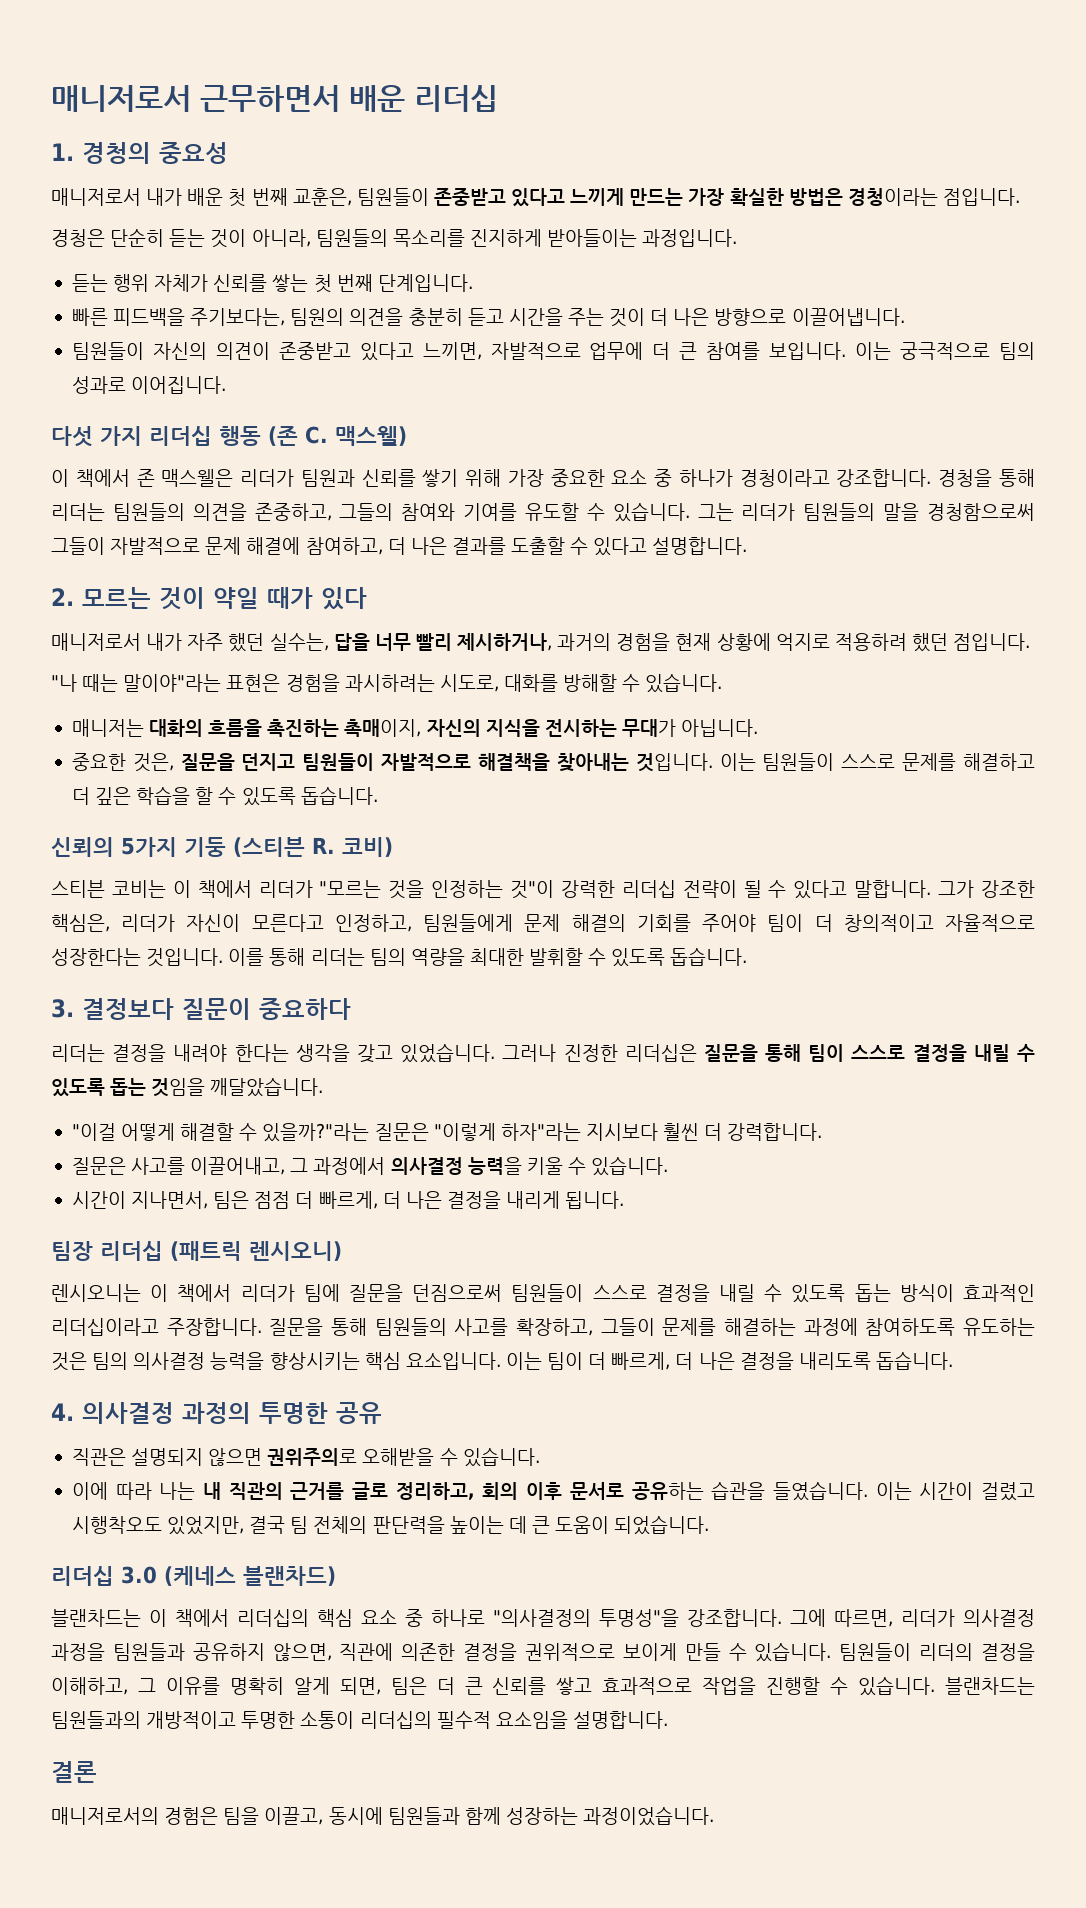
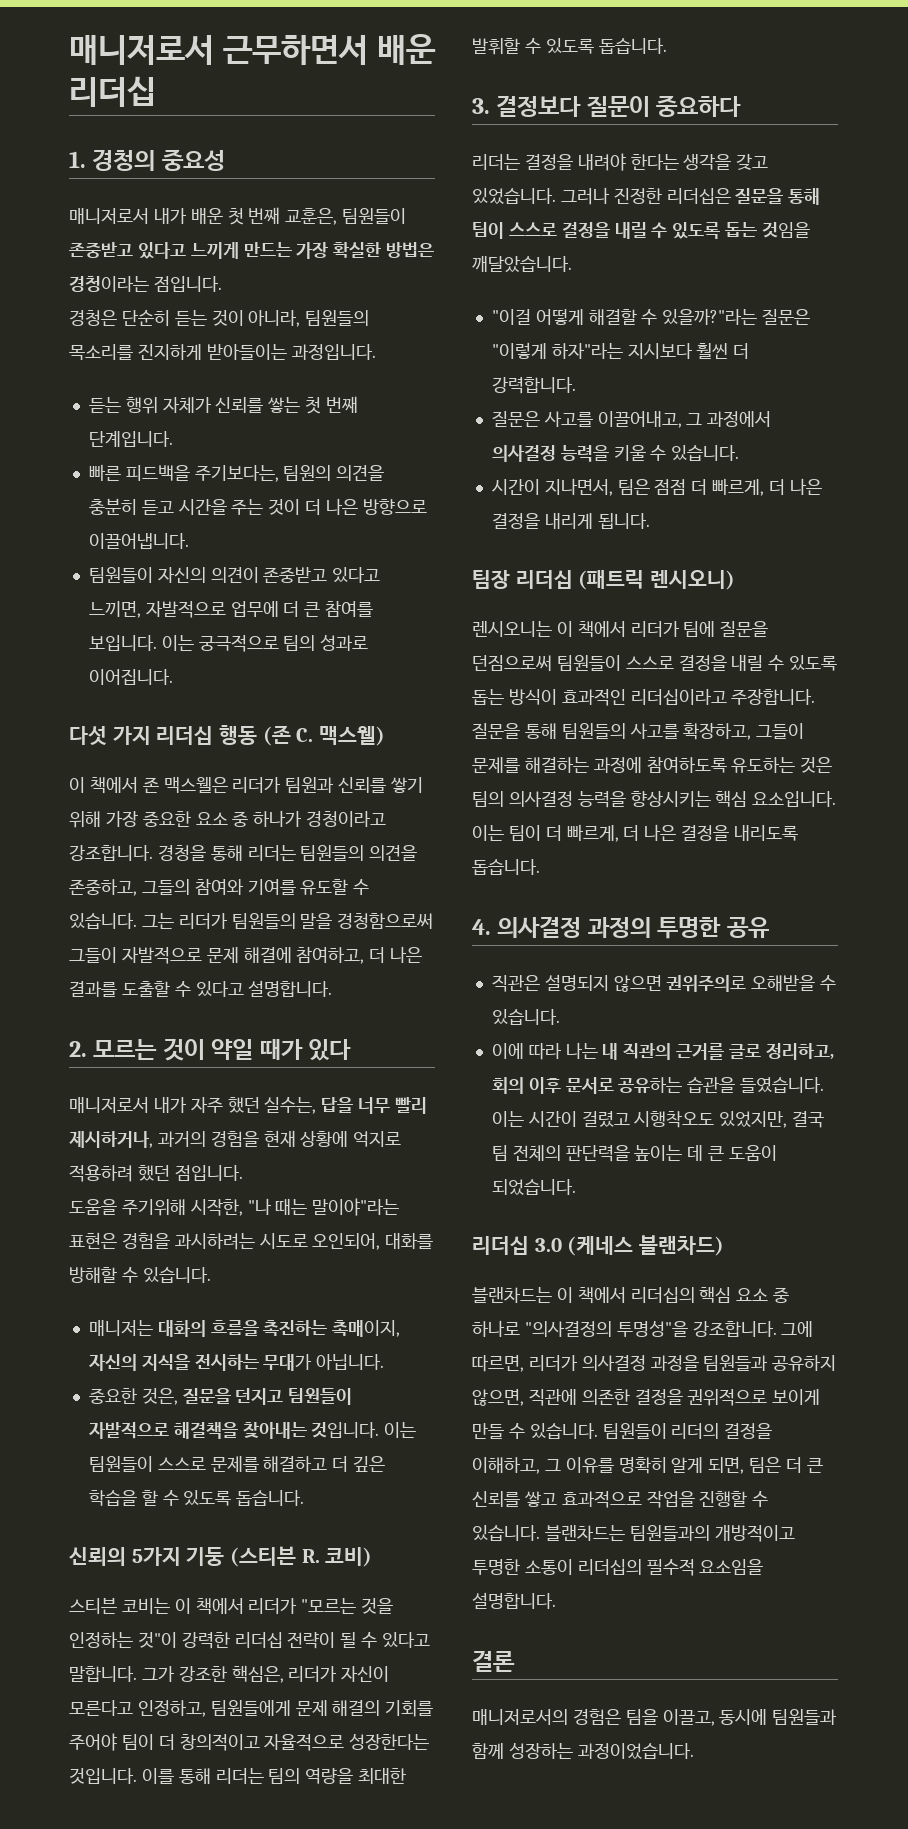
- "나 때는 말이야"라는 표현은 경험을 과시하려는 시도로, 대화를 방해할 수 있습니다.
+ 도움을 주기위해 시작한, "나 때는 말이야"라는 표현은 경험을 과시하려는 시도로 오인되어, 대화를 방해할 수 있습니다.

